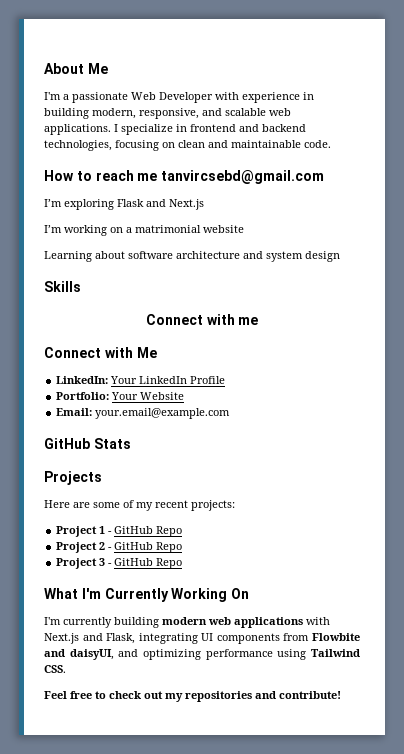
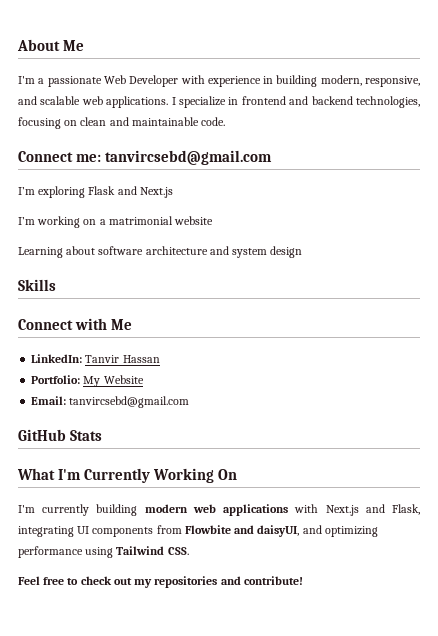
- How to reach me tanvircsebd@gmail.com
+ Connect me: tanvircsebd@gmail.com
- Connect with me
- LinkedIn: Your LinkedIn Profile
+ LinkedIn: Tanvir Hassan
- Portfolio: Your Website
+ Portfolio: My Website
- Email: your.email@example.com
+ Email: tanvircsebd@gmail.com
- Projects
- Here are some of my recent projects:
- Project 1 - GitHub Repo
- Project 2 - GitHub Repo
- Project 3 - GitHub Repo

